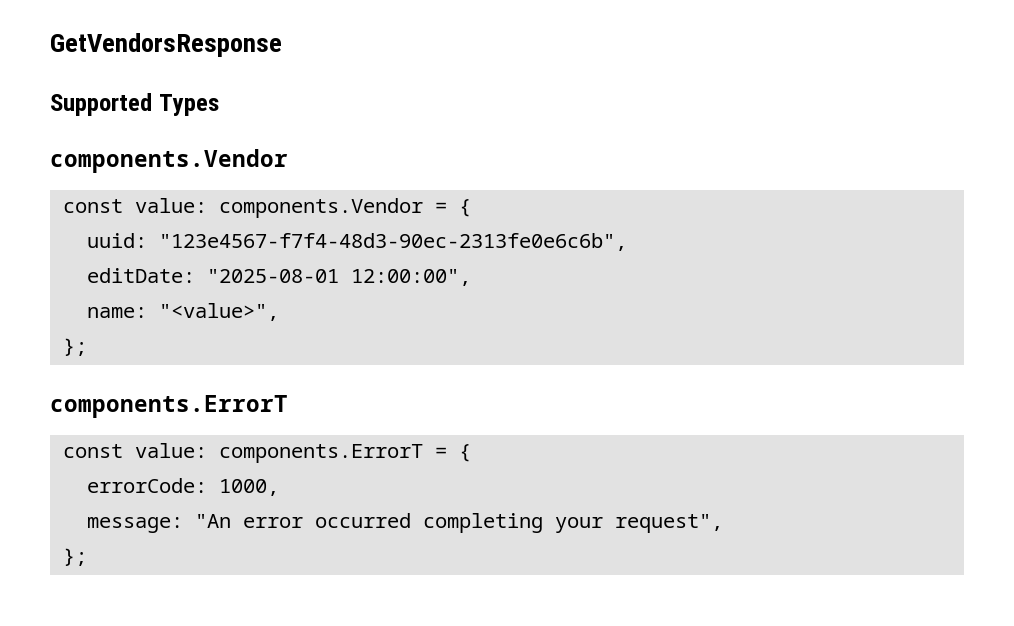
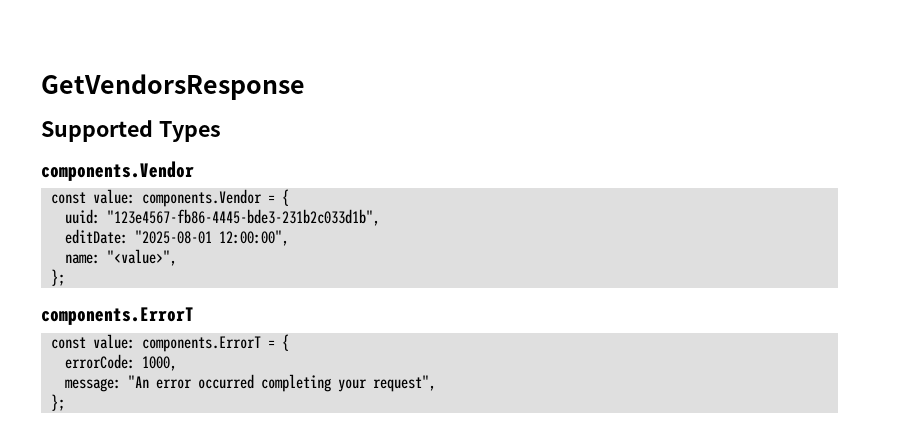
- uuid: "123e4567-f7f4-48d3-90ec-2313fe0e6c6b",
+ uuid: "123e4567-fb86-4445-bde3-231b2c033d1b",

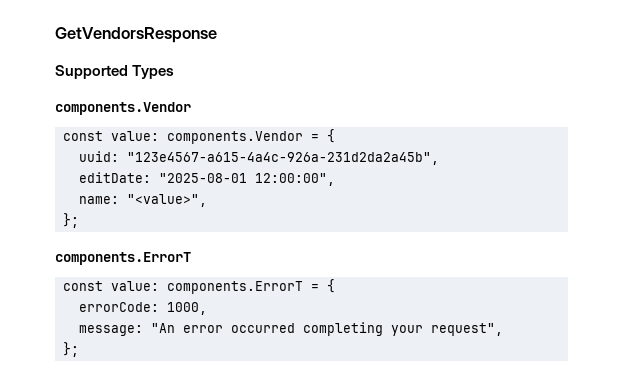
- uuid: "123e4567-fb86-4445-bde3-231b2c033d1b",
+ uuid: "123e4567-a615-4a4c-926a-231d2da2a45b",

